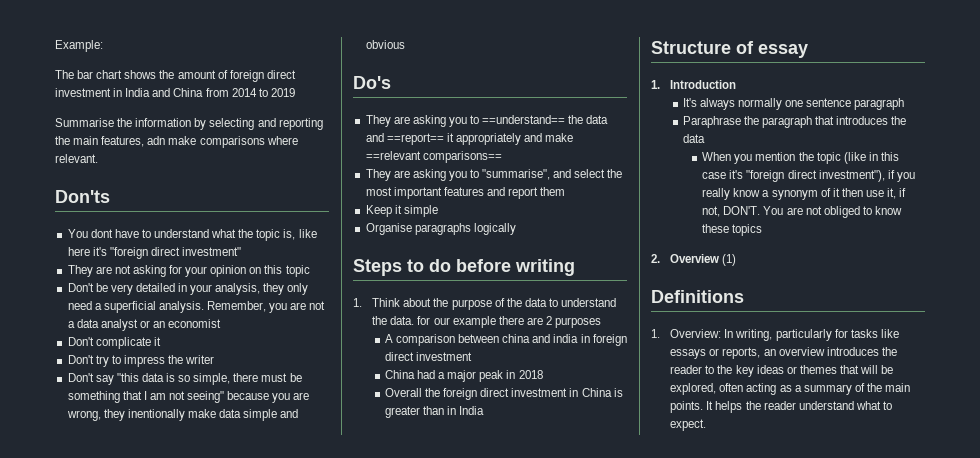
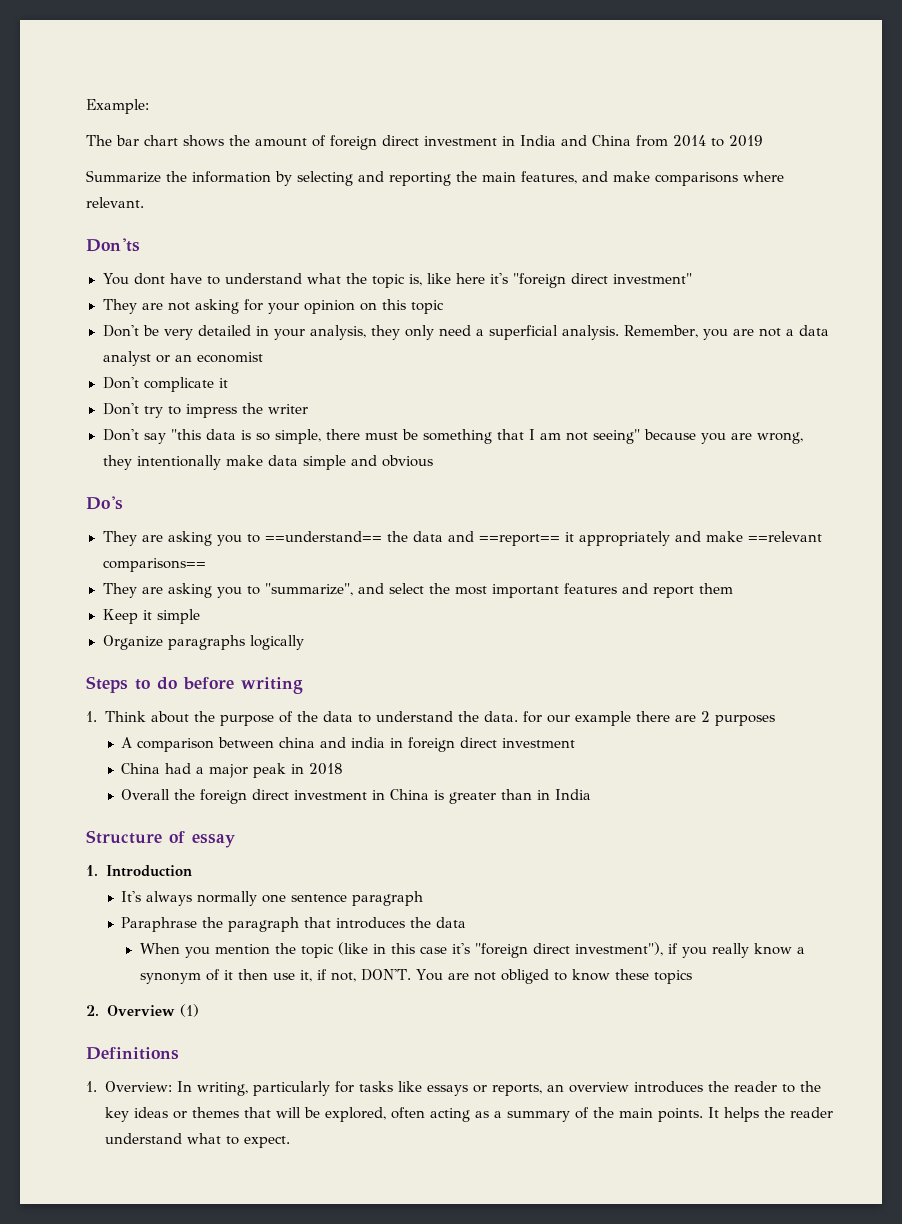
- Summarise the information by selecting and reporting the main features, adn make comparisons where relevant.
+ Summarize the information by selecting and reporting the main features, and make comparisons where relevant.
- Don't say "this data is so simple, there must be something that I am not seeing" because you are wrong, they inentionally make data simple and obvious
+ Don't say "this data is so simple, there must be something that I am not seeing" because you are wrong, they intentionally make data simple and obvious
- They are asking you to "summarise", and select the most important features and report them
+ They are asking you to "summarize", and select the most important features and report them
- Organise paragraphs logically
+ Organize paragraphs logically

